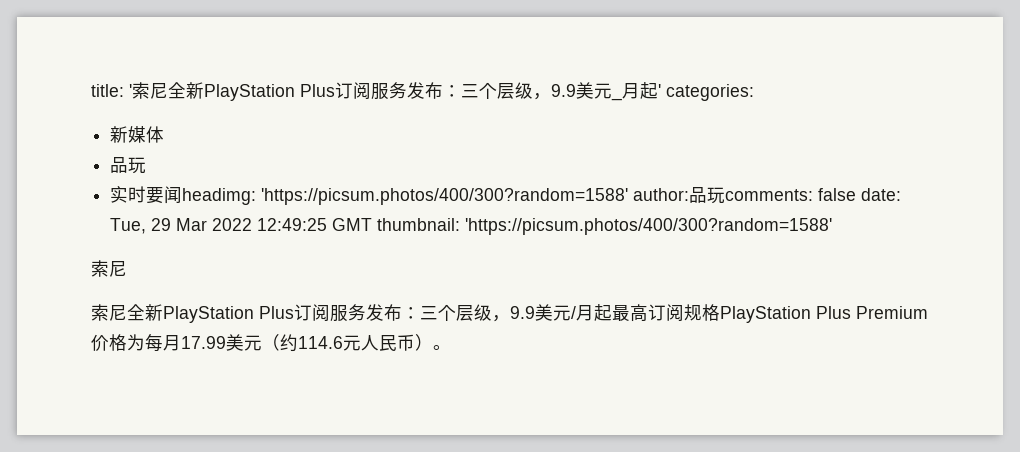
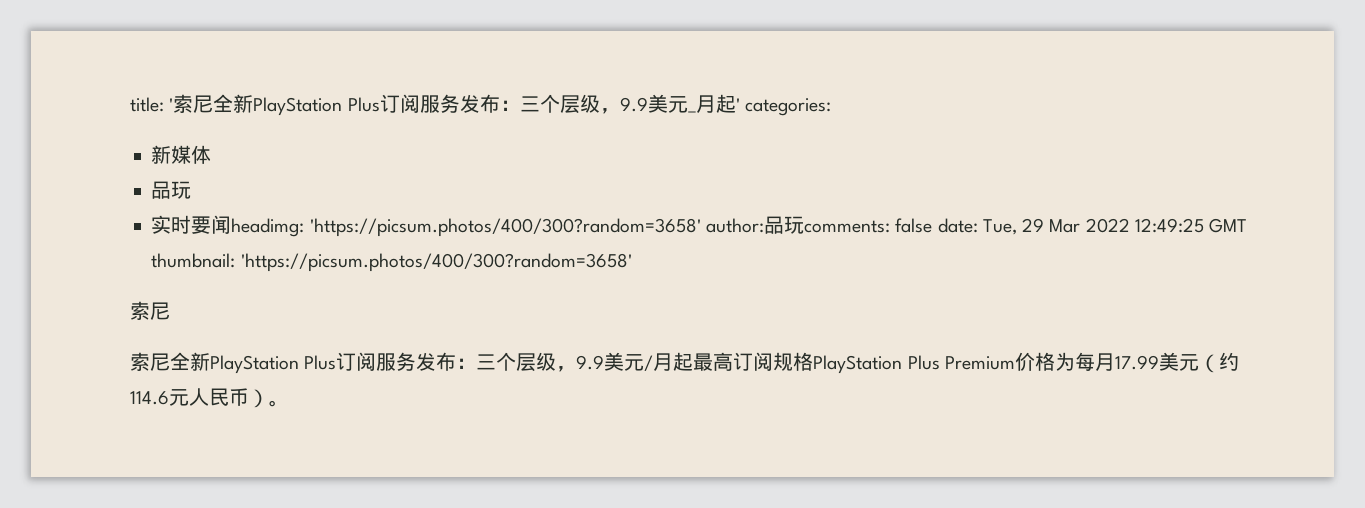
- 实时要闻headimg: 'https://picsum.photos/400/300?random=1588' author:品玩comments: false date: Tue, 29 Mar 2022 12:49:25 GMT thumbnail: 'https://picsum.photos/400/300?random=1588'
+ 实时要闻headimg: 'https://picsum.photos/400/300?random=3658' author:品玩comments: false date: Tue, 29 Mar 2022 12:49:25 GMT thumbnail: 'https://picsum.photos/400/300?random=3658'

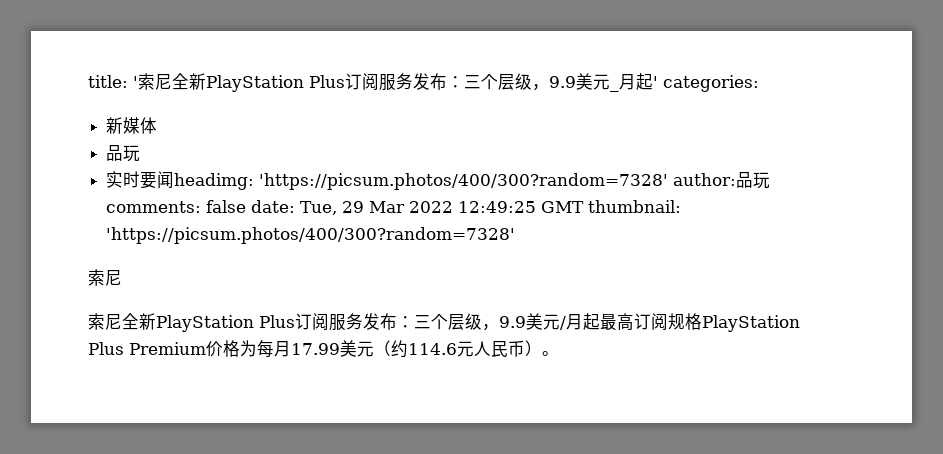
- 实时要闻headimg: 'https://picsum.photos/400/300?random=3658' author:品玩comments: false date: Tue, 29 Mar 2022 12:49:25 GMT thumbnail: 'https://picsum.photos/400/300?random=3658'
+ 实时要闻headimg: 'https://picsum.photos/400/300?random=7328' author:品玩comments: false date: Tue, 29 Mar 2022 12:49:25 GMT thumbnail: 'https://picsum.photos/400/300?random=7328'

